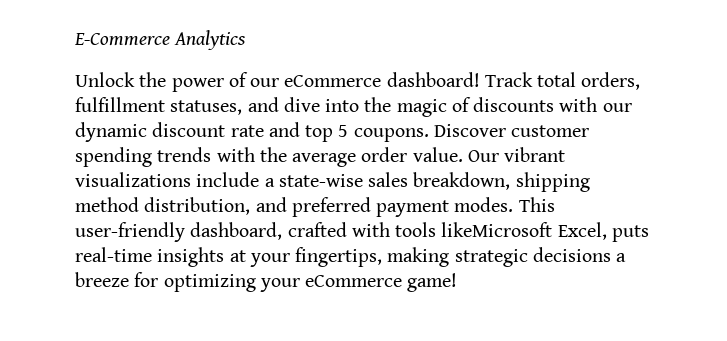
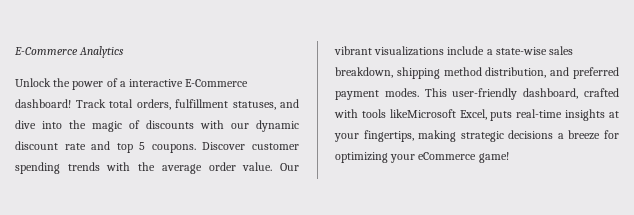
- Unlock the power of our eCommerce dashboard!
+ Unlock the power of a interactive E-Commerce dashboard!

